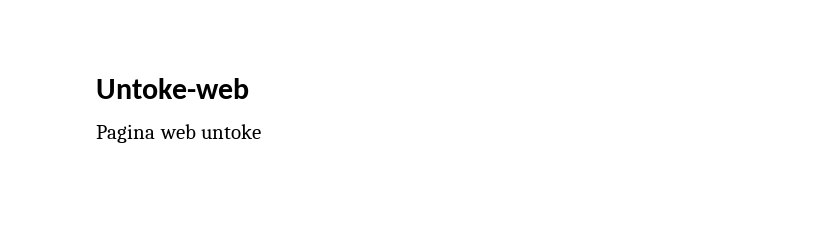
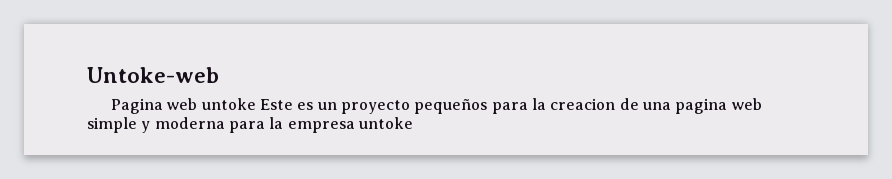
- Pagina web untoke
+ Pagina web untoke Este es un proyecto pequeños para la creacion de una pagina web simple y moderna para la empresa untoke

